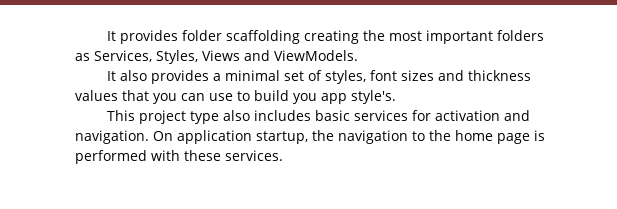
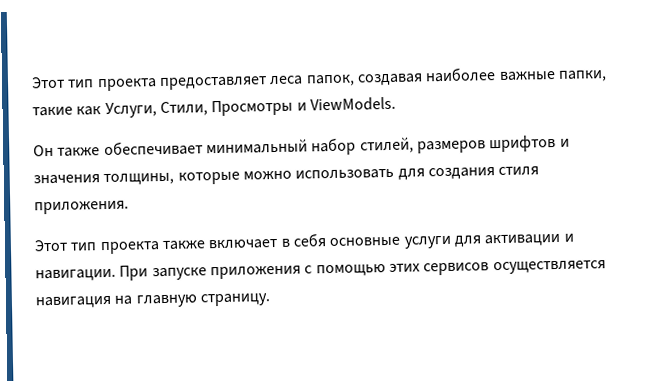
- It provides folder scaffolding creating the most important folders as Services, Styles, Views and ViewModels.
- It also provides a minimal set of styles, font sizes and thickness values that you can use to build you app style's.
- This project type also includes basic services for activation and navigation. On application startup, the navigation to the home page is performed with these services.
+ Этот тип проекта предоставляет леса папок, создавая наиболее важные папки, такие как Услуги, Стили, Просмотры и ViewModels.
+ Он также обеспечивает минимальный набор стилей, размеров шрифтов и значения толщины, которые можно использовать для создания стиля приложения.
+ Этот тип проекта также включает в себя основные услуги для активации и навигации. При запуске приложения с помощью этих сервисов осуществляется навигация на главную страницу.

